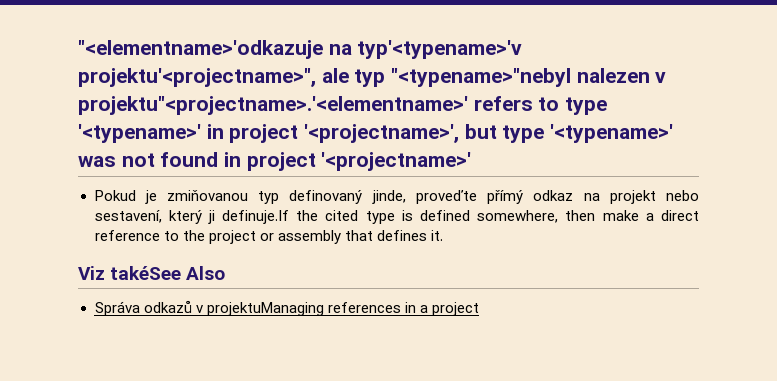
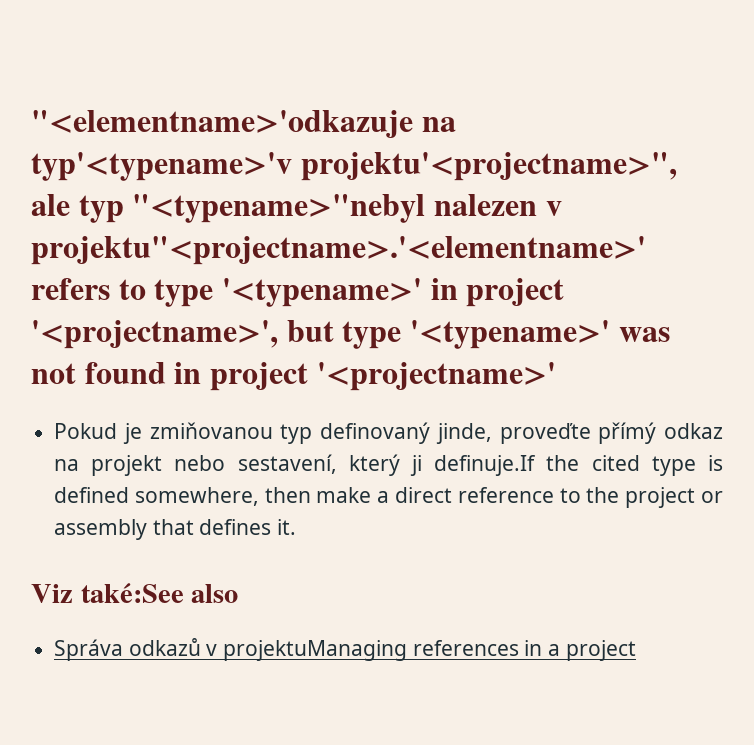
- Viz takéSee Also
+ Viz také:See also

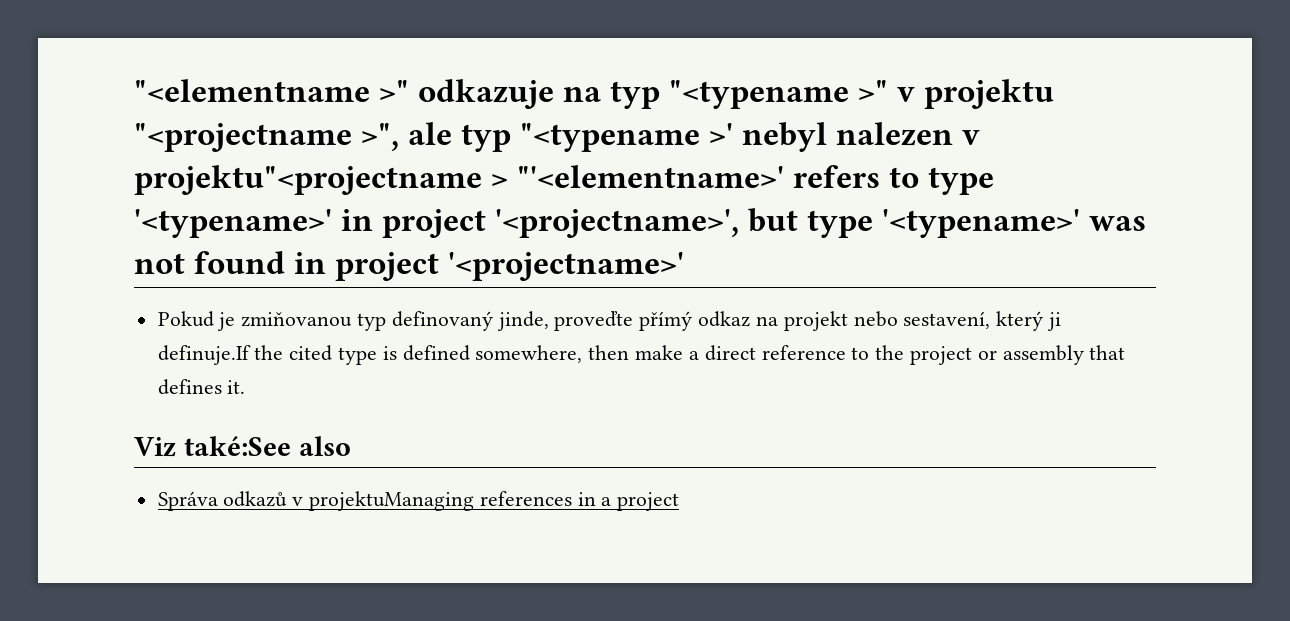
- "<elementname>'odkazuje na typ'<typename>'v projektu'<projectname>", ale typ "<typename>"nebyl nalezen v projektu"<projectname>.'<elementname>' refers to type '<typename>' in project '<projectname>', but type '<typename>' was not found in project '<projectname>'
+ "<elementname >" odkazuje na typ "<typename >" v projektu "<projectname >", ale typ "<typename >' nebyl nalezen v projektu"<projectname > "'<elementname>' refers to type '<typename>' in project '<projectname>', but type '<typename>' was not found in project '<projectname>'

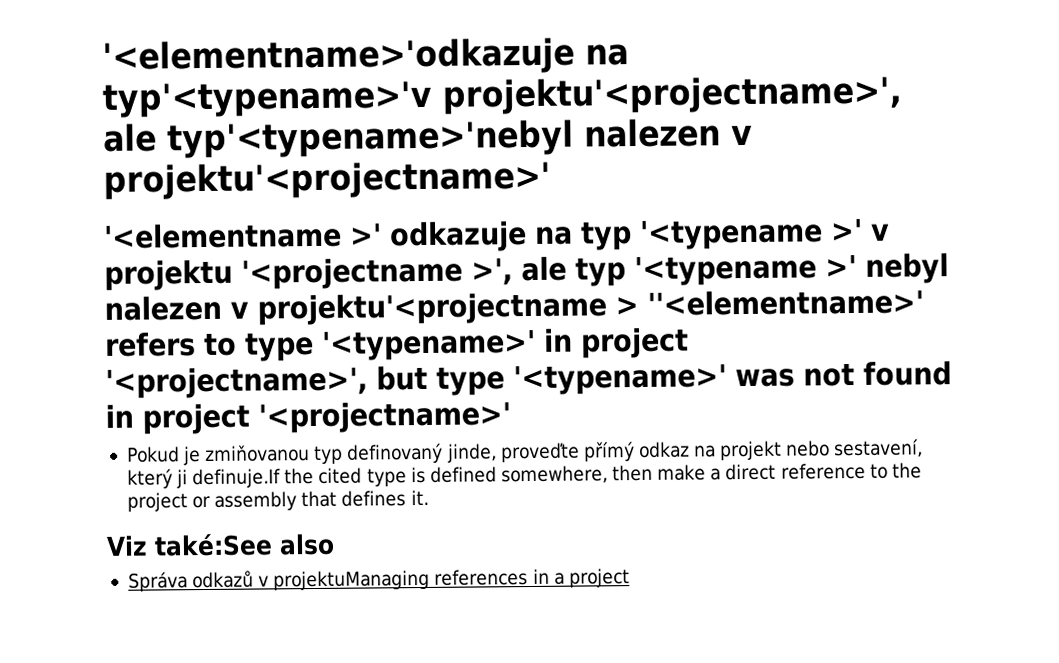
- "<elementname >" odkazuje na typ "<typename >" v projektu "<projectname >", ale typ "<typename >' nebyl nalezen v projektu"<projectname > "'<elementname>' refers to type '<typename>' in project '<projectname>', but type '<typename>' was not found in project '<projectname>'
+ '<elementname>'odkazuje na typ'<typename>'v projektu'<projectname>', ale typ'<typename>'nebyl nalezen v projektu'<projectname>'
+ '<elementname >' odkazuje na typ '<typename >' v projektu '<projectname >', ale typ '<typename >' nebyl nalezen v projektu'<projectname > ''<elementname>' refers to type '<typename>' in project '<projectname>', but type '<typename>' was not found in project '<projectname>'

